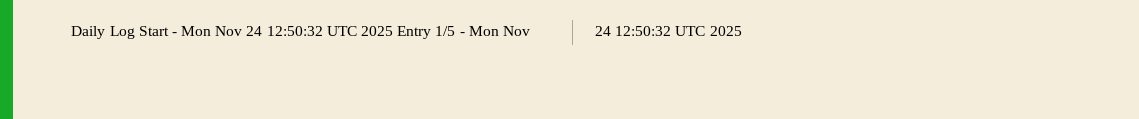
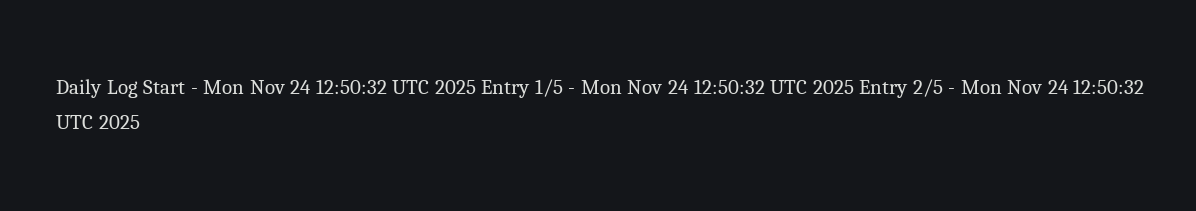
- Daily Log Start - Mon Nov 24 12:50:32 UTC 2025 Entry 1/5 - Mon Nov 24 12:50:32 UTC 2025
+ Daily Log Start - Mon Nov 24 12:50:32 UTC 2025 Entry 1/5 - Mon Nov 24 12:50:32 UTC 2025 Entry 2/5 - Mon Nov 24 12:50:32 UTC 2025

